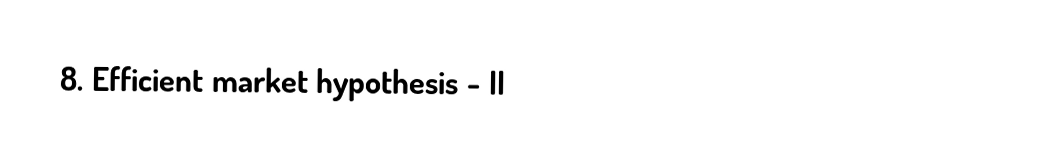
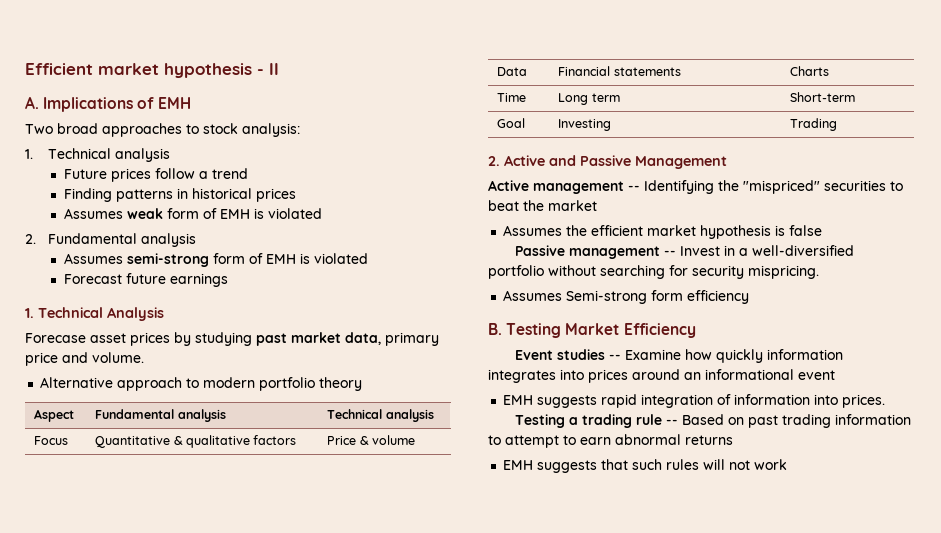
- 8. Efficient market hypothesis - II
+ Efficient market hypothesis - II
+ A. Implications of EMH
+ Two broad approaches to stock analysis:
+ 1. Technical analysis
+ Future prices follow a trend
+ Finding patterns in historical prices
+ Assumes weak form of EMH is violated
+ 2. Fundamental analysis
+ Assumes semi-strong form of EMH is violated
+ Forecast future earnings
+ 1. Technical Analysis
+ Forecase asset prices by studying past market data, primary price and volume.
+ Alternative approach to modern portfolio theory
+ Aspect | Fundamental analysis | Technical analysis
+ Focus | Quantitative & qualitative factors | Price & volume
+ Data | Financial statements | Charts
+ Time | Long term | Short-term
+ Goal | Investing | Trading
+ 2. Active and Passive Management
+ Active management -- Identifying the "mispriced" securities to beat the market
+ Assumes the efficient market hypothesis is false
+ Passive management -- Invest in a well-diversified portfolio without searching for security mispricing.
+ Assumes Semi-strong form efficiency
+ B. Testing Market Efficiency
+ Event studies -- Examine how quickly information integrates into prices around an informational event
+ EMH suggests rapid integration of information into prices.
+ Testing a trading rule -- Based on past trading information to attempt to earn abnormal returns
+ EMH suggests that such rules will not work

